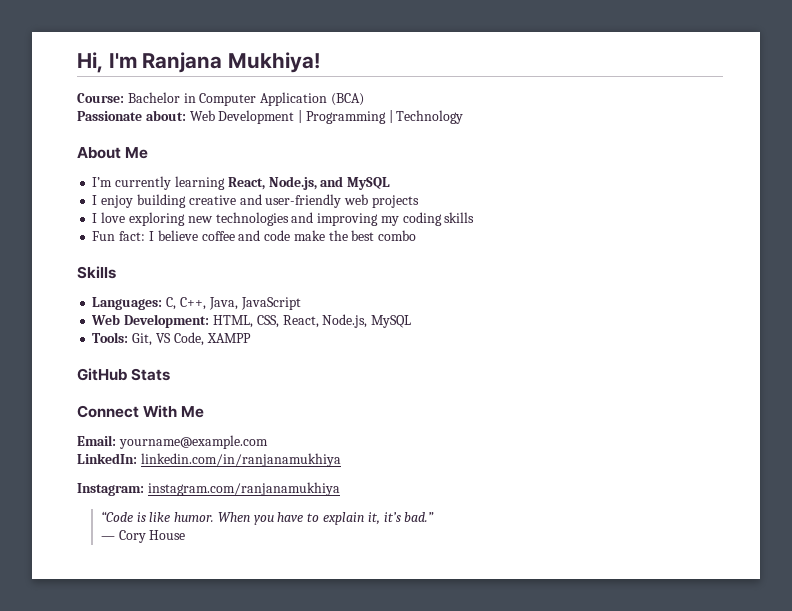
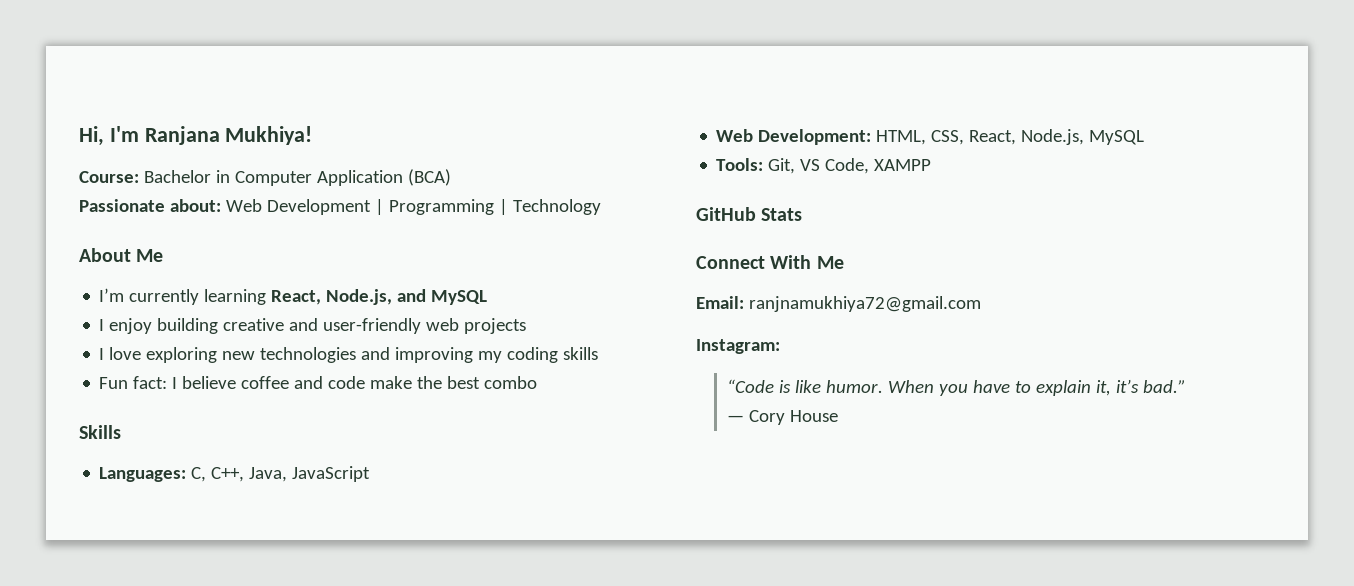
- Email: yourname@example.com
- LinkedIn: linkedin.com/in/ranjanamukhiya
+ Email: ranjnamukhiya72@gmail.com
- Instagram: instagram.com/ranjanamukhiya
+ Instagram:

